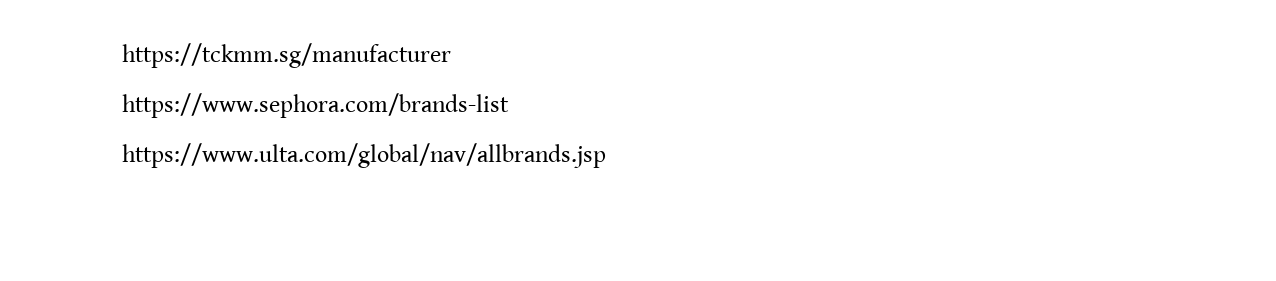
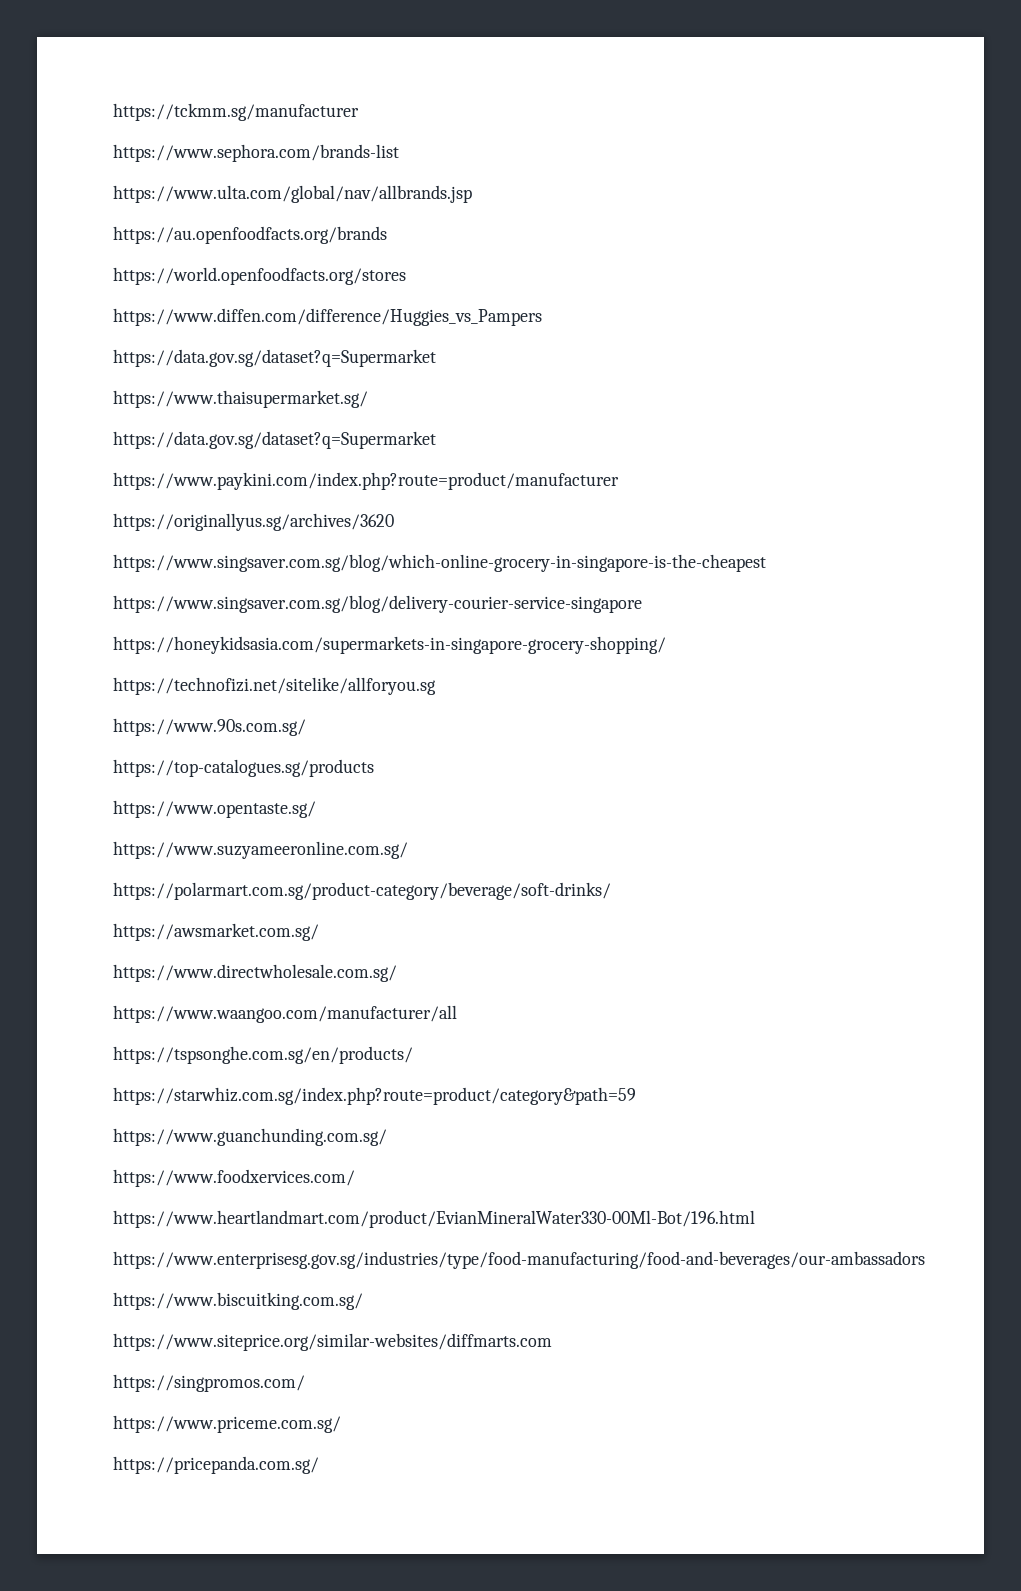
+ https://au.openfoodfacts.org/brands
+ https://world.openfoodfacts.org/stores
+ https://www.diffen.com/difference/Huggies_vs_Pampers
+ https://data.gov.sg/dataset?q=Supermarket
+ https://www.thaisupermarket.sg/
+ https://data.gov.sg/dataset?q=Supermarket
+ https://www.paykini.com/index.php?route=product/manufacturer
+ https://originallyus.sg/archives/3620
+ https://www.singsaver.com.sg/blog/which-online-grocery-in-singapore-is-the-cheapest
+ https://www.singsaver.com.sg/blog/delivery-courier-service-singapore
+ https://honeykidsasia.com/supermarkets-in-singapore-grocery-shopping/
+ https://technofizi.net/sitelike/allforyou.sg
+ https://www.90s.com.sg/
+ https://top-catalogues.sg/products
+ https://www.opentaste.sg/
+ https://www.suzyameeronline.com.sg/
+ https://polarmart.com.sg/product-category/beverage/soft-drinks/
+ https://awsmarket.com.sg/
+ https://www.directwholesale.com.sg/
+ https://www.waangoo.com/manufacturer/all
+ https://tspsonghe.com.sg/en/products/
+ https://starwhiz.com.sg/index.php?route=product/category&path=59
+ https://www.guanchunding.com.sg/
+ https://www.foodxervices.com/
+ https://www.heartlandmart.com/product/EvianMineralWater330-00Ml-Bot/196.html
+ https://www.enterprisesg.gov.sg/industries/type/food-manufacturing/food-and-beverages/our-ambassadors
+ https://www.biscuitking.com.sg/
+ https://www.siteprice.org/similar-websites/diffmarts.com
+ https://singpromos.com/
+ https://www.priceme.com.sg/
+ https://pricepanda.com.sg/

